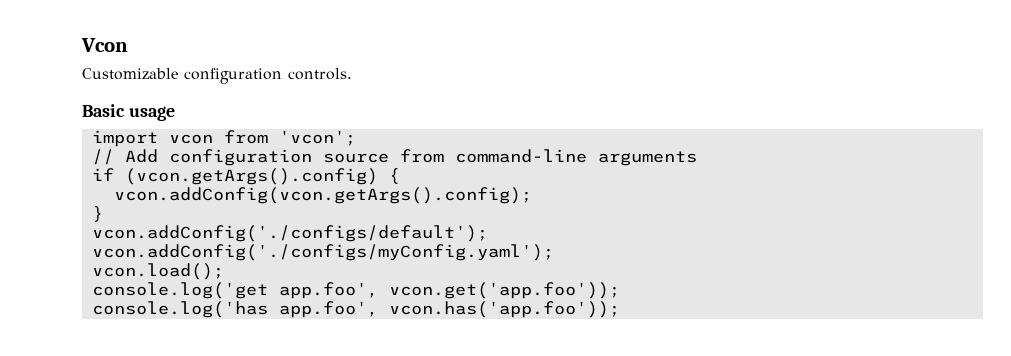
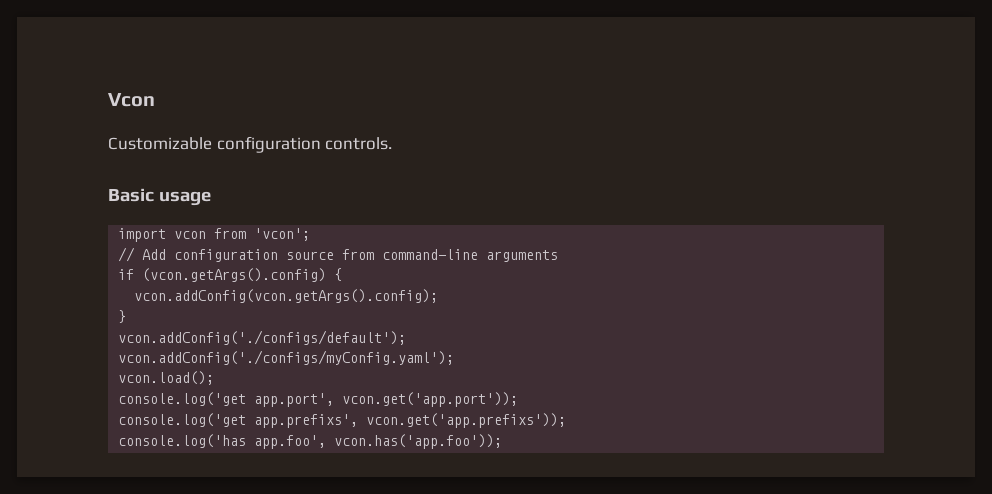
- console.log('get app.foo', vcon.get('app.foo'));
+ console.log('get app.port', vcon.get('app.port'));
+ console.log('get app.prefixs', vcon.get('app.prefixs'));

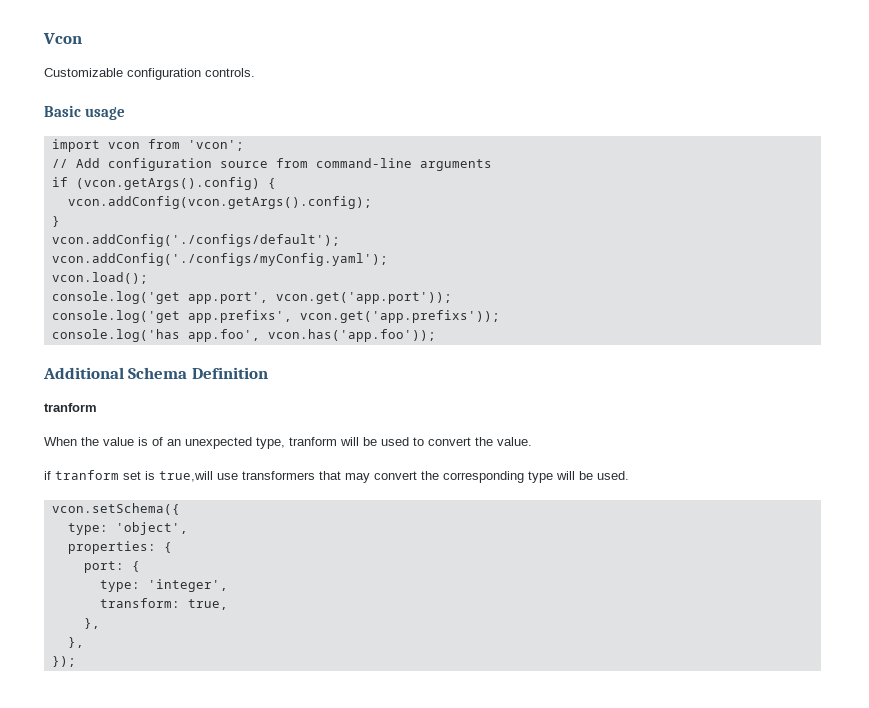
+ Additional Schema Definition
+ tranform
+ When the value is of an unexpected type, tranform will be used to convert the value.
+ if tranform set is true,will use transformers that may convert the corresponding type will be used.
+ vcon.setSchema({
+ type: 'object',
+ properties: {
+ port: {
+ type: 'integer',
+ transform: true,
+ },
+ },
+ });

